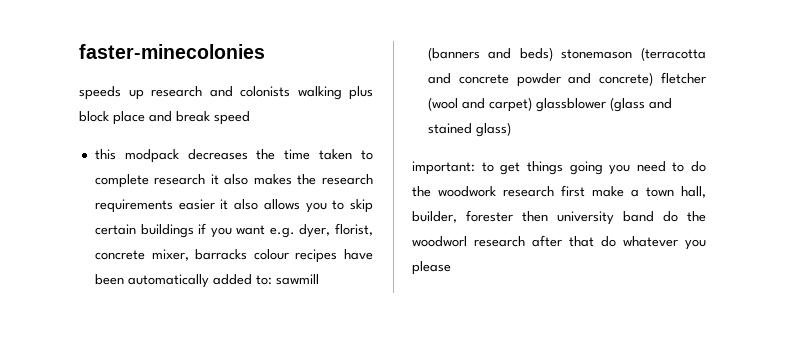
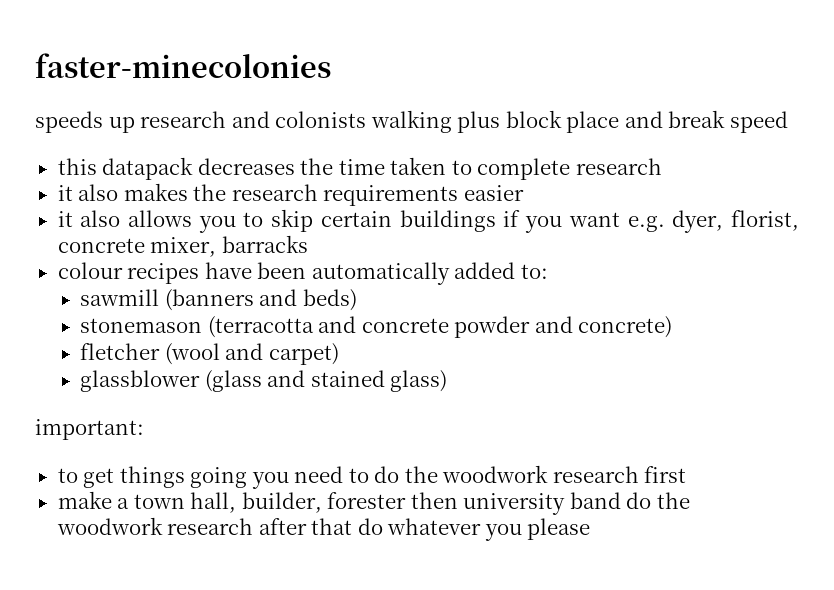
- this modpack decreases the time taken to complete research it also makes the research requirements easier it also allows you to skip certain buildings if you want e.g. dyer, florist, concrete mixer, barracks colour recipes have been automatically added to: sawmill (banners and beds) stonemason (terracotta and concrete powder and concrete) fletcher (wool and carpet) glassblower (glass and stained glass)
+ this datapack decreases the time taken to complete research
+ it also makes the research requirements easier
+ it also allows you to skip certain buildings if you want e.g. dyer, florist, concrete mixer, barracks
+ colour recipes have been automatically added to:
+ sawmill (banners and beds)
+ stonemason (terracotta and concrete powder and concrete)
+ fletcher (wool and carpet)
+ glassblower (glass and stained glass)
- important: to get things going you need to do the woodwork research first make a town hall, builder, forester then university band do the woodworl research after that do whatever you please
+ important:
+ to get things going you need to do the woodwork research first
+ make a town hall, builder, forester then university band do the woodwork research after that do whatever you please

